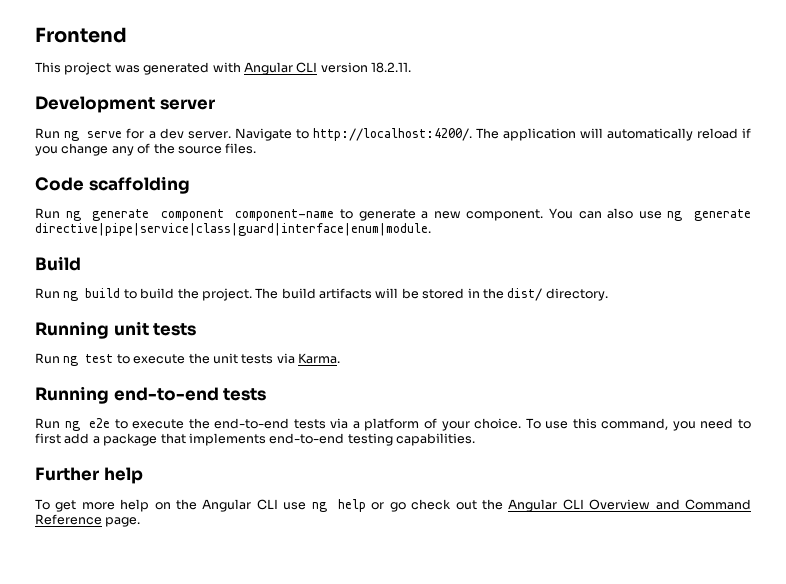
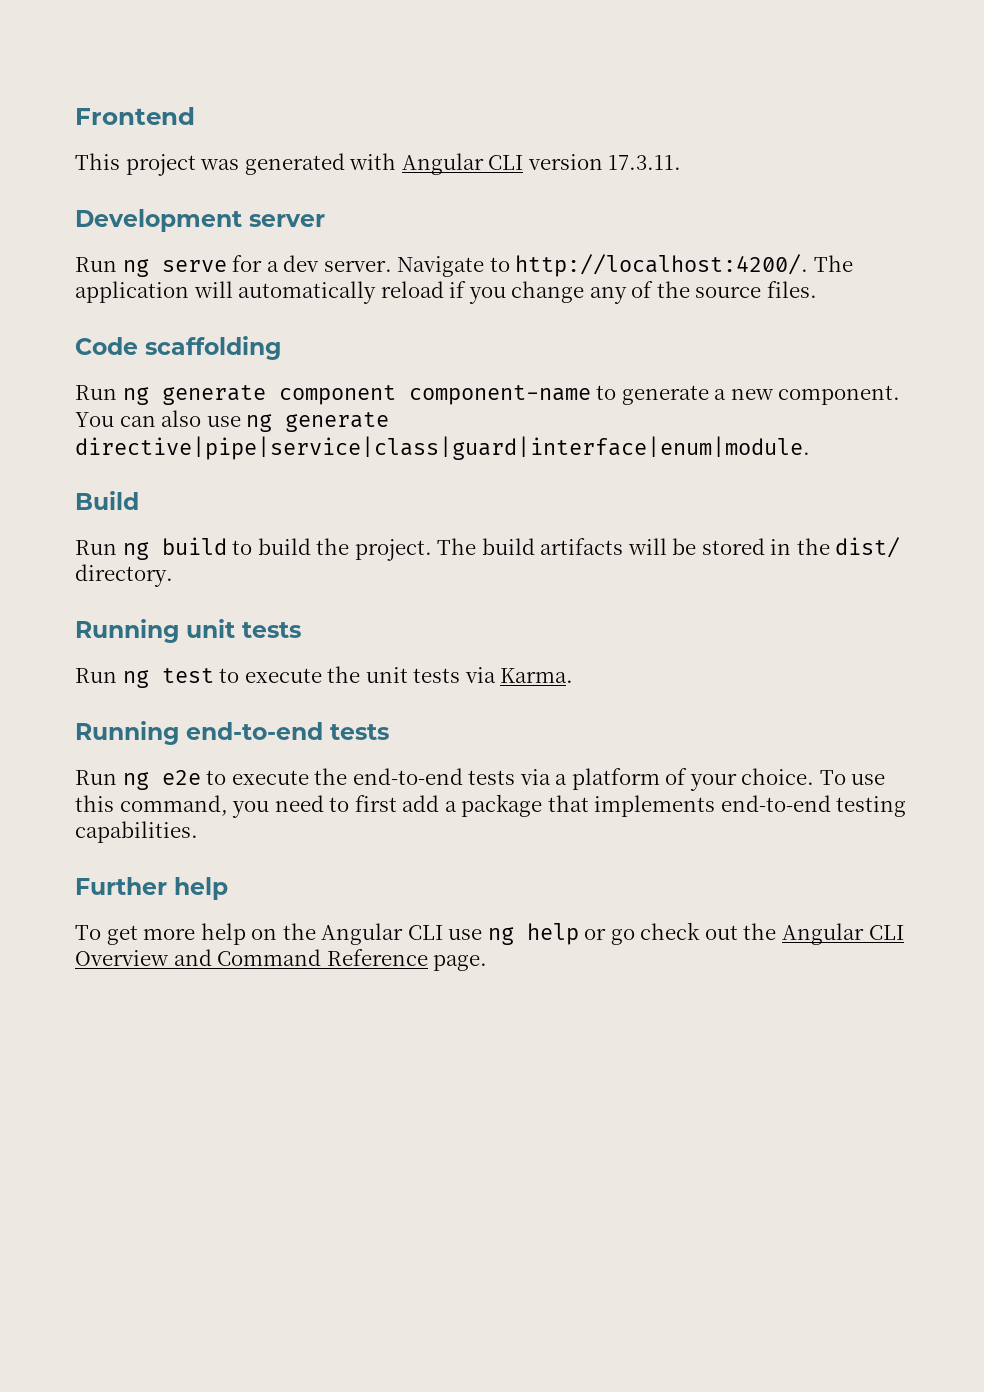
- This project was generated with Angular CLI version 18.2.11.
+ This project was generated with Angular CLI version 17.3.11.

